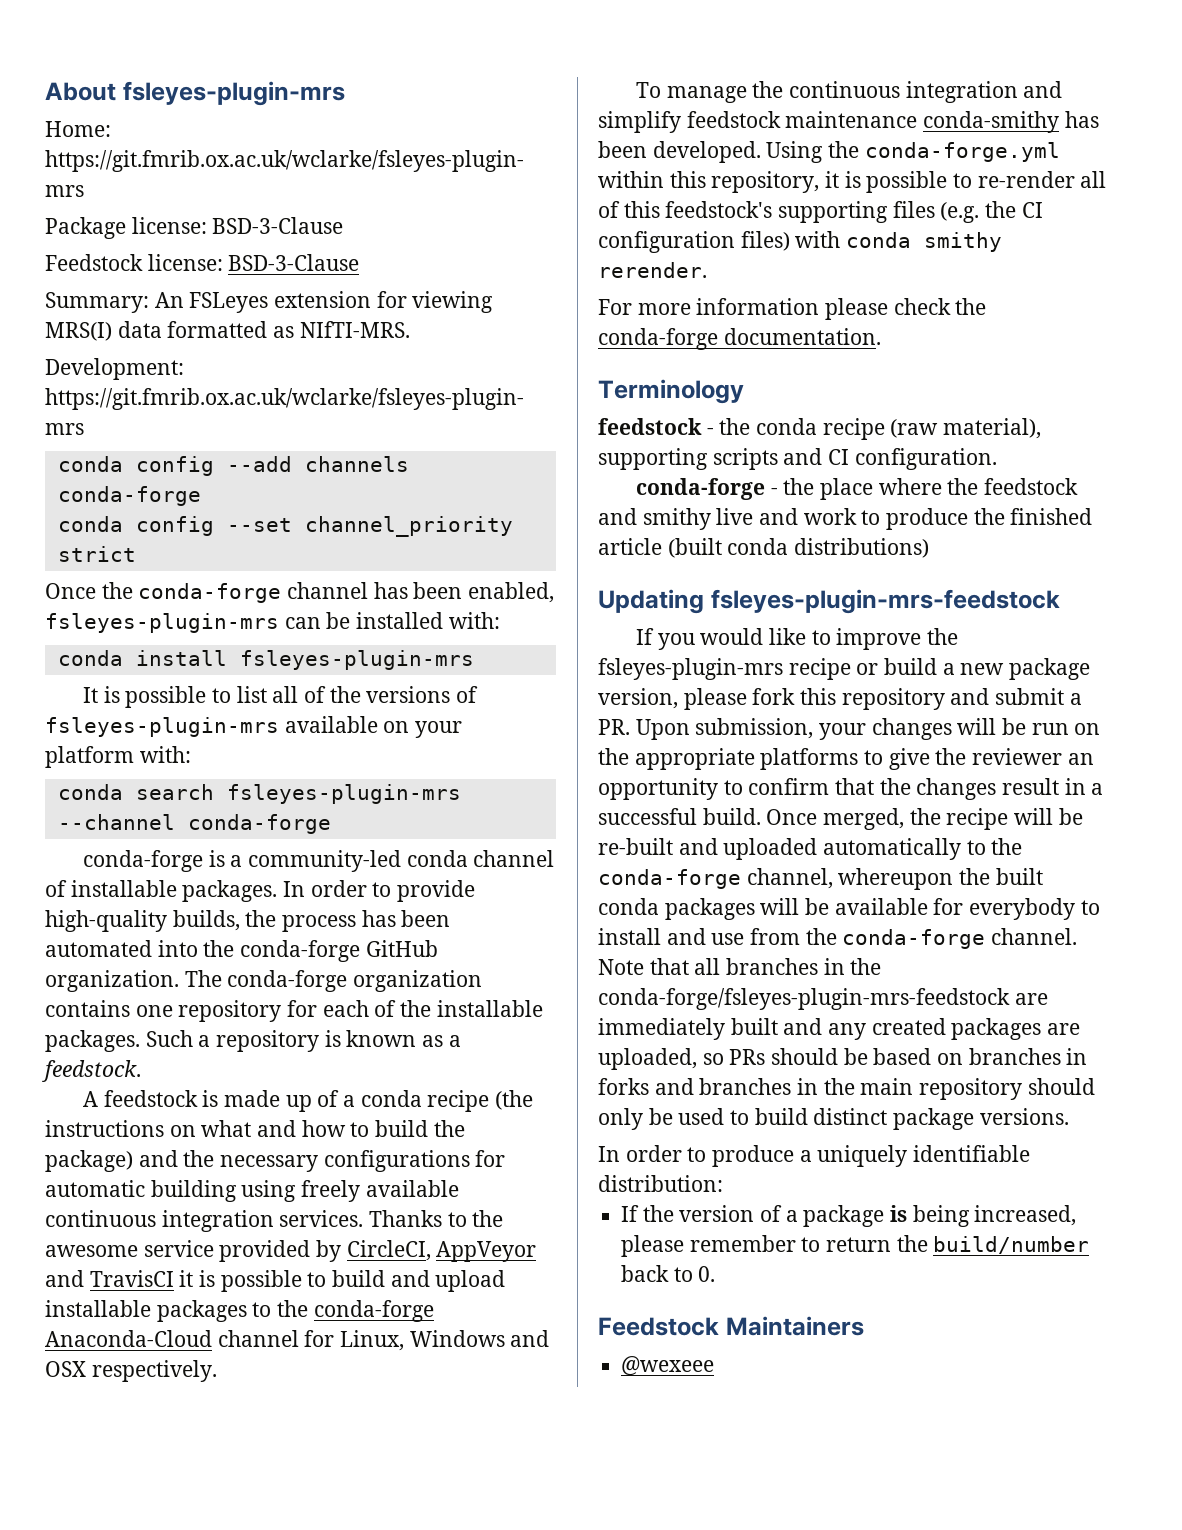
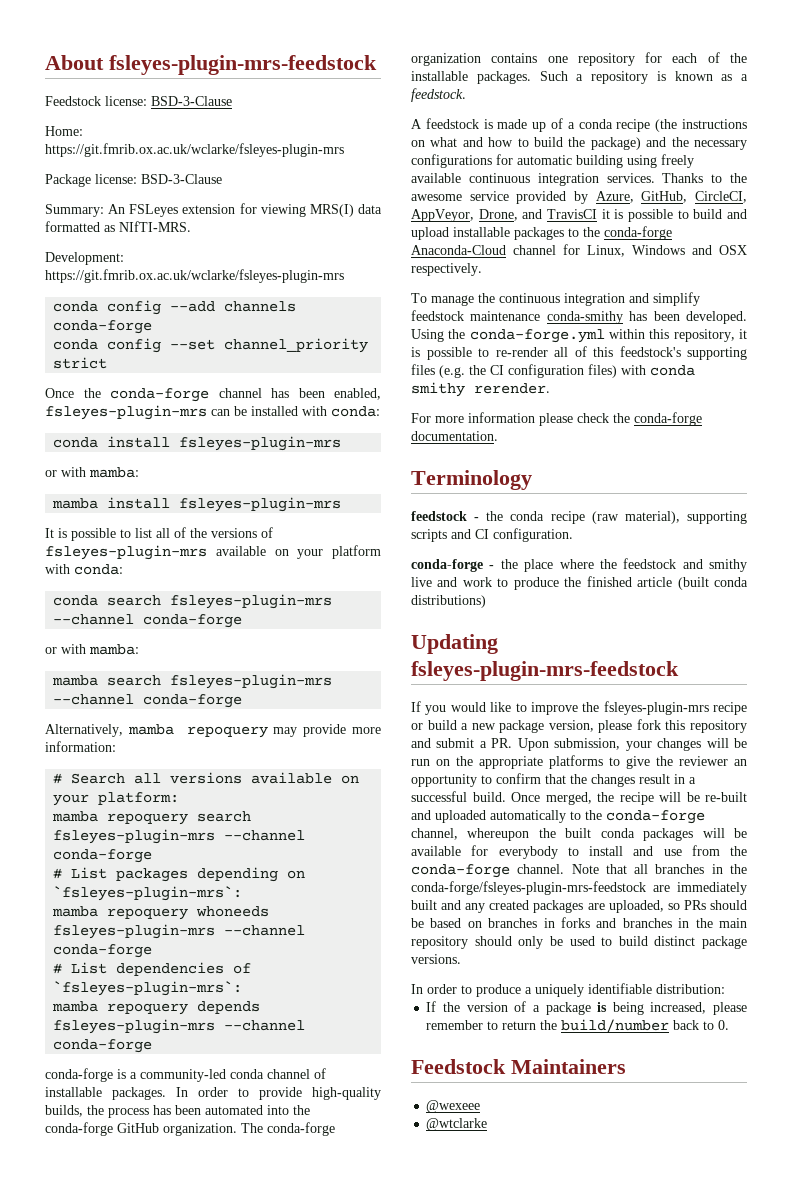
- About fsleyes-plugin-mrs
+ About fsleyes-plugin-mrs-feedstock
+ Feedstock license: BSD-3-Clause
- Feedstock license: BSD-3-Clause
- Once the conda-forge channel has been enabled, fsleyes-plugin-mrs can be installed with:
+ Once the conda-forge channel has been enabled, fsleyes-plugin-mrs can be installed with conda:
  conda install fsleyes-plugin-mrs
+ or with mamba:
+ mamba install fsleyes-plugin-mrs
- It is possible to list all of the versions of fsleyes-plugin-mrs available on your platform with:
+ It is possible to list all of the versions of fsleyes-plugin-mrs available on your platform with conda:
  conda search fsleyes-plugin-mrs --channel conda-forge
+ or with mamba:
+ mamba search fsleyes-plugin-mrs --channel conda-forge
+ Alternatively, mamba repoquery may provide more information:
+ # Search all versions available on your platform:
+ mamba repoquery search fsleyes-plugin-mrs --channel conda-forge
+ # List packages depending on `fsleyes-plugin-mrs`:
+ mamba repoquery whoneeds fsleyes-plugin-mrs --channel conda-forge
+ # List dependencies of `fsleyes-plugin-mrs`:
+ mamba repoquery depends fsleyes-plugin-mrs --channel conda-forge
- Thanks to the awesome service provided by CircleCI, AppVeyor and TravisCI it is possible to build and upload installable packages to the conda-forge Anaconda-Cloud channel for Linux, Windows and OSX respectively.
+ Thanks to the awesome service provided by Azure, GitHub, CircleCI, AppVeyor, Drone, and TravisCI it is possible to build and upload installable packages to the conda-forge Anaconda-Cloud channel for Linux, Windows and OSX respectively.
+ @wtclarke

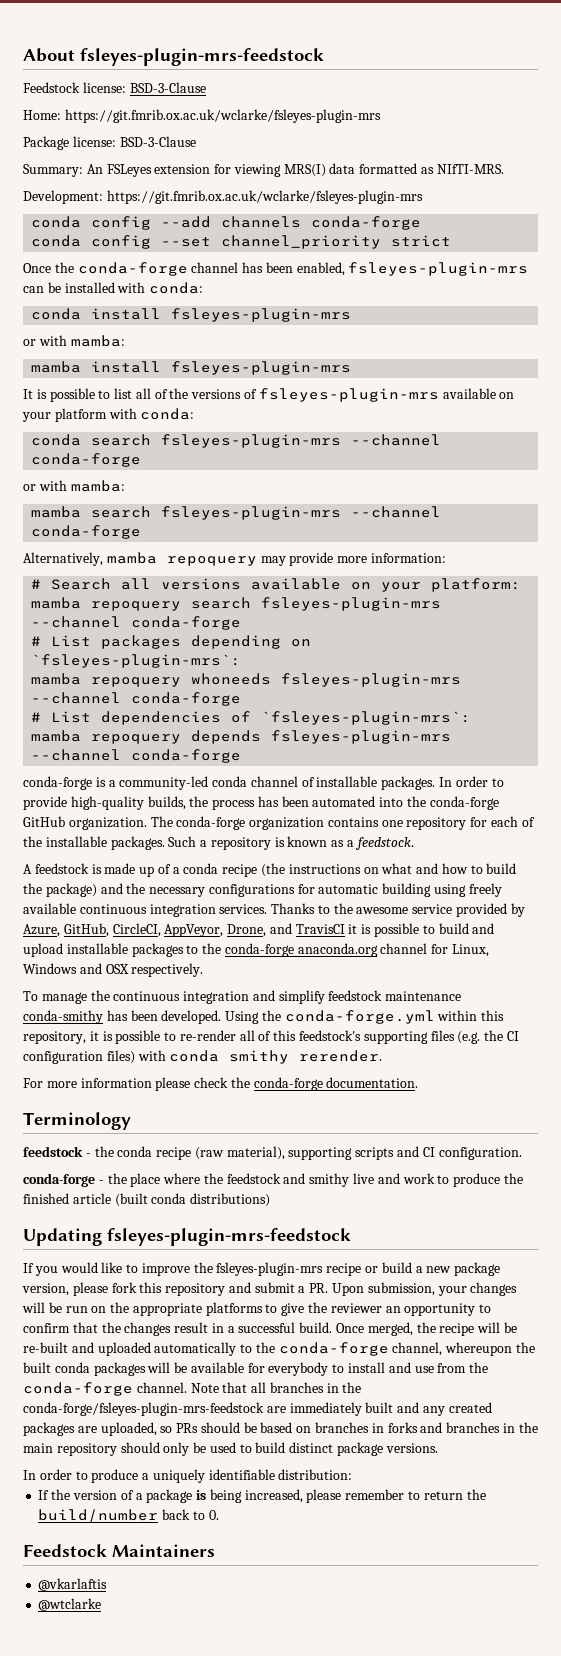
- Thanks to the awesome service provided by Azure, GitHub, CircleCI, AppVeyor, Drone, and TravisCI it is possible to build and upload installable packages to the conda-forge Anaconda-Cloud channel for Linux, Windows and OSX respectively.
+ Thanks to the awesome service provided by Azure, GitHub, CircleCI, AppVeyor, Drone, and TravisCI it is possible to build and upload installable packages to the conda-forge anaconda.org channel for Linux, Windows and OSX respectively.
- @wexeee
+ @vkarlaftis

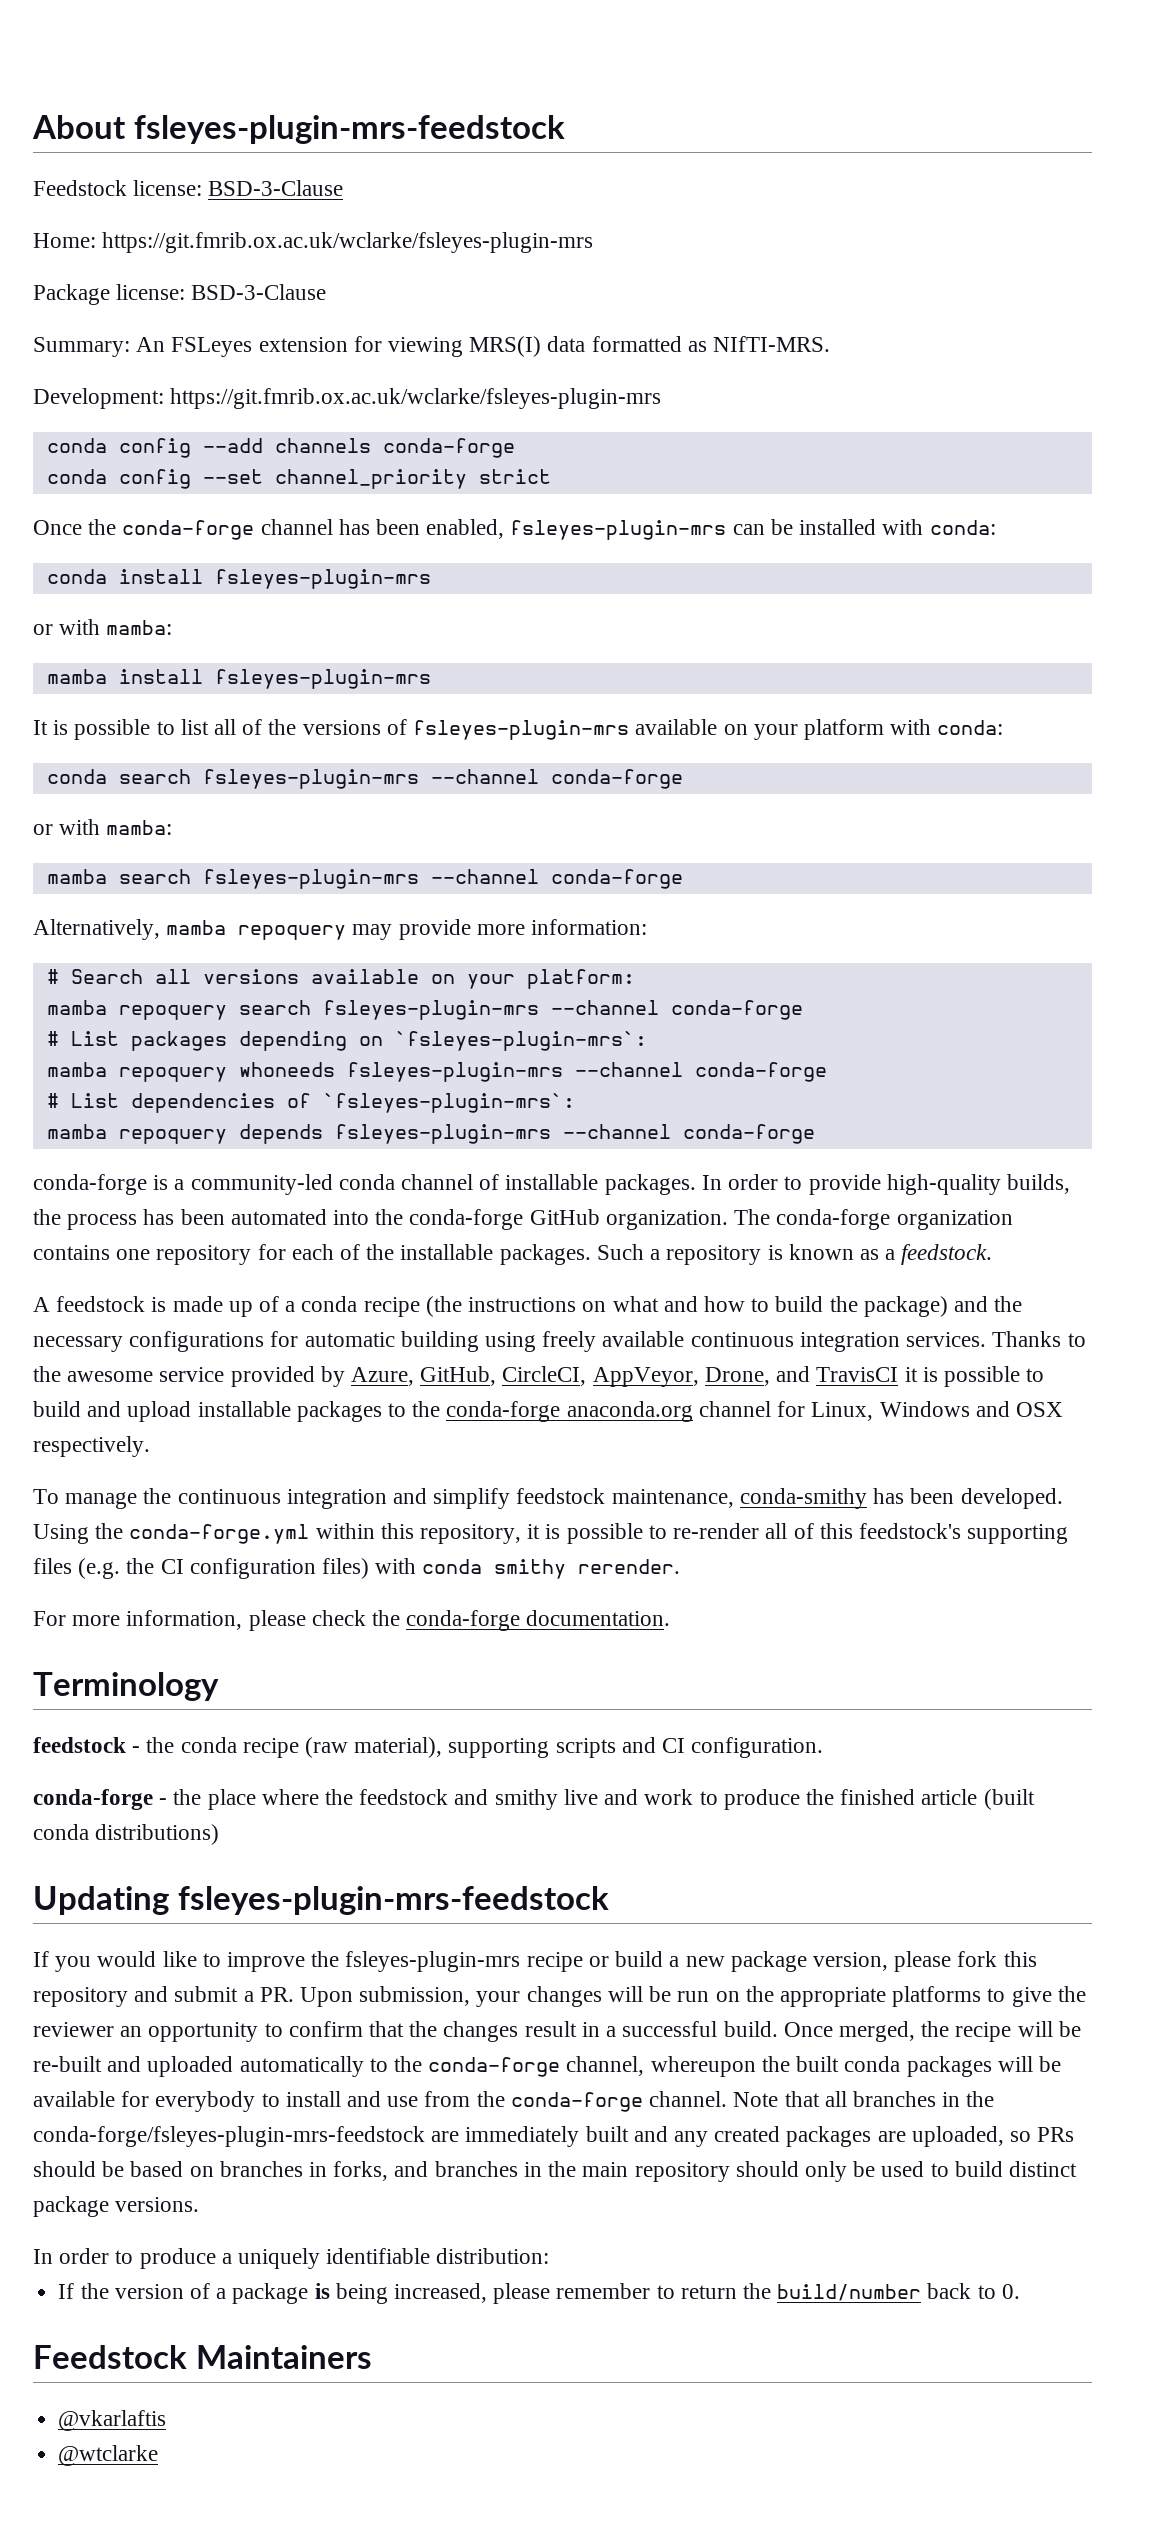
- To manage the continuous integration and simplify feedstock maintenance conda-smithy has been developed.
+ To manage the continuous integration and simplify feedstock maintenance, conda-smithy has been developed.
- For more information please check the conda-forge documentation.
+ For more information, please check the conda-forge documentation.
- Note that all branches in the conda-forge/fsleyes-plugin-mrs-feedstock are immediately built and any created packages are uploaded, so PRs should be based on branches in forks and branches in the main repository should only be used to build distinct package versions.
+ Note that all branches in the conda-forge/fsleyes-plugin-mrs-feedstock are immediately built and any created packages are uploaded, so PRs should be based on branches in forks, and branches in the main repository should only be used to build distinct package versions.

